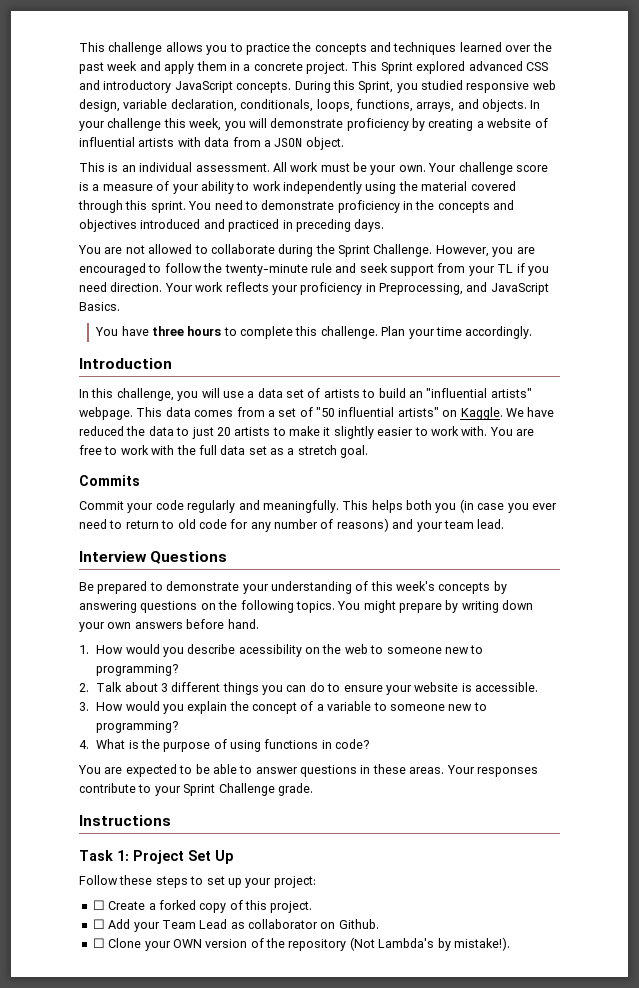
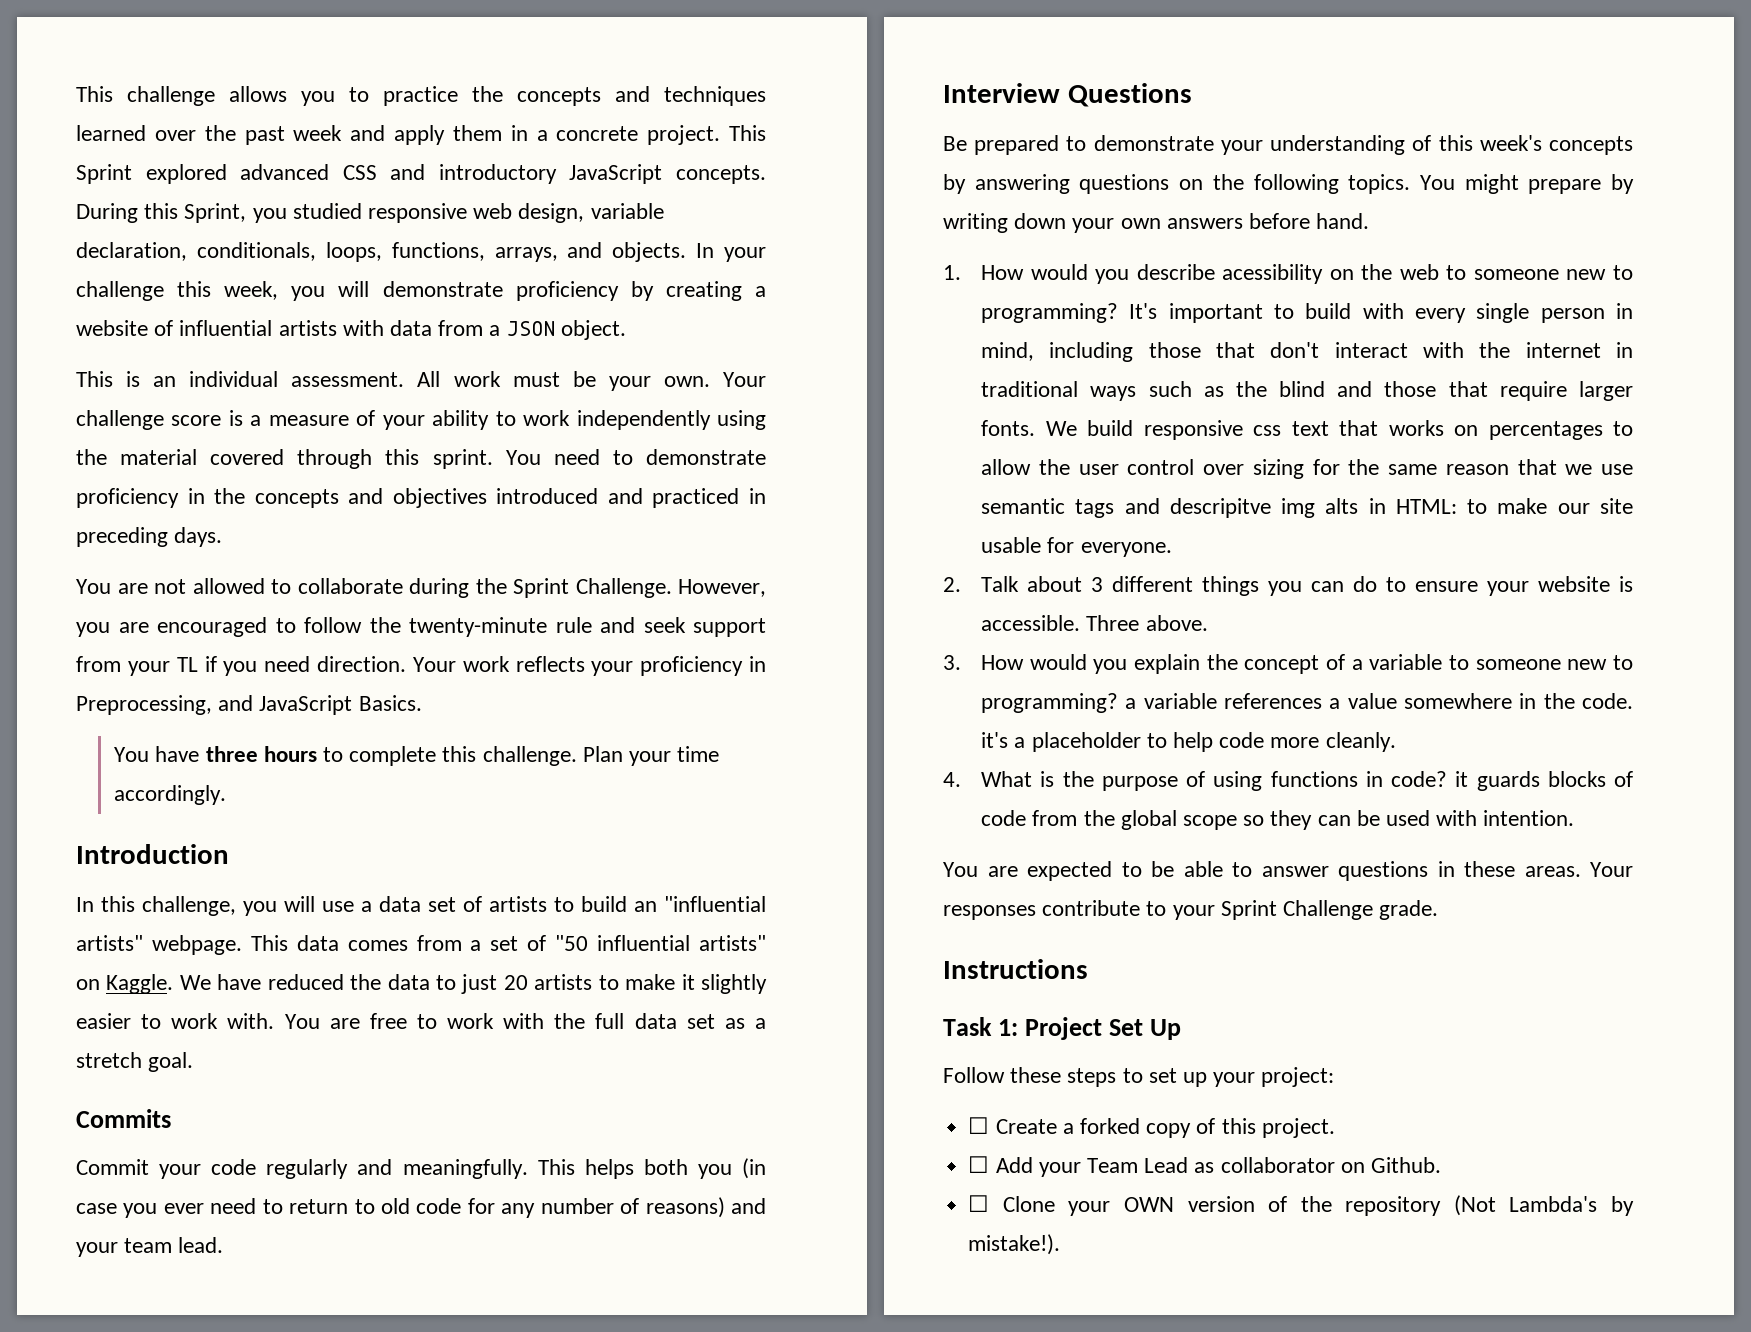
+ It's important to build with every single person in mind, including those that don't interact with the internet in traditional ways such as the blind and those that require larger fonts. We build responsive css text that works on percentages to allow the user control over sizing for the same reason that we use semantic tags and descripitve img alts in HTML: to make our site usable for everyone.
+ Three above.
- 3. How would you explain the concept of a variable to someone new to programming?
+ 3. How would you explain the concept of a variable to someone new to programming? a variable references a value somewhere in the code. it's a placeholder to help code more cleanly.
- 4. What is the purpose of using functions in code?
+ 4. What is the purpose of using functions in code? it guards blocks of code from the global scope so they can be used with intention.

